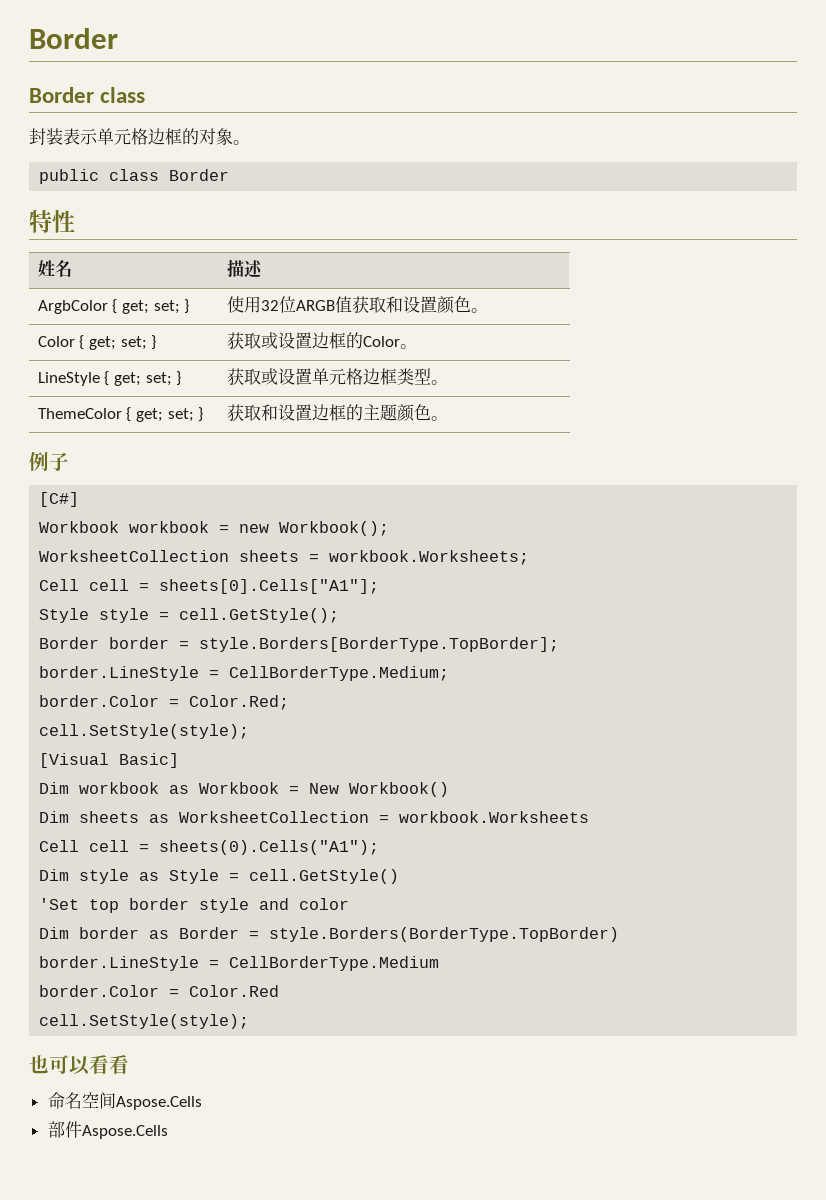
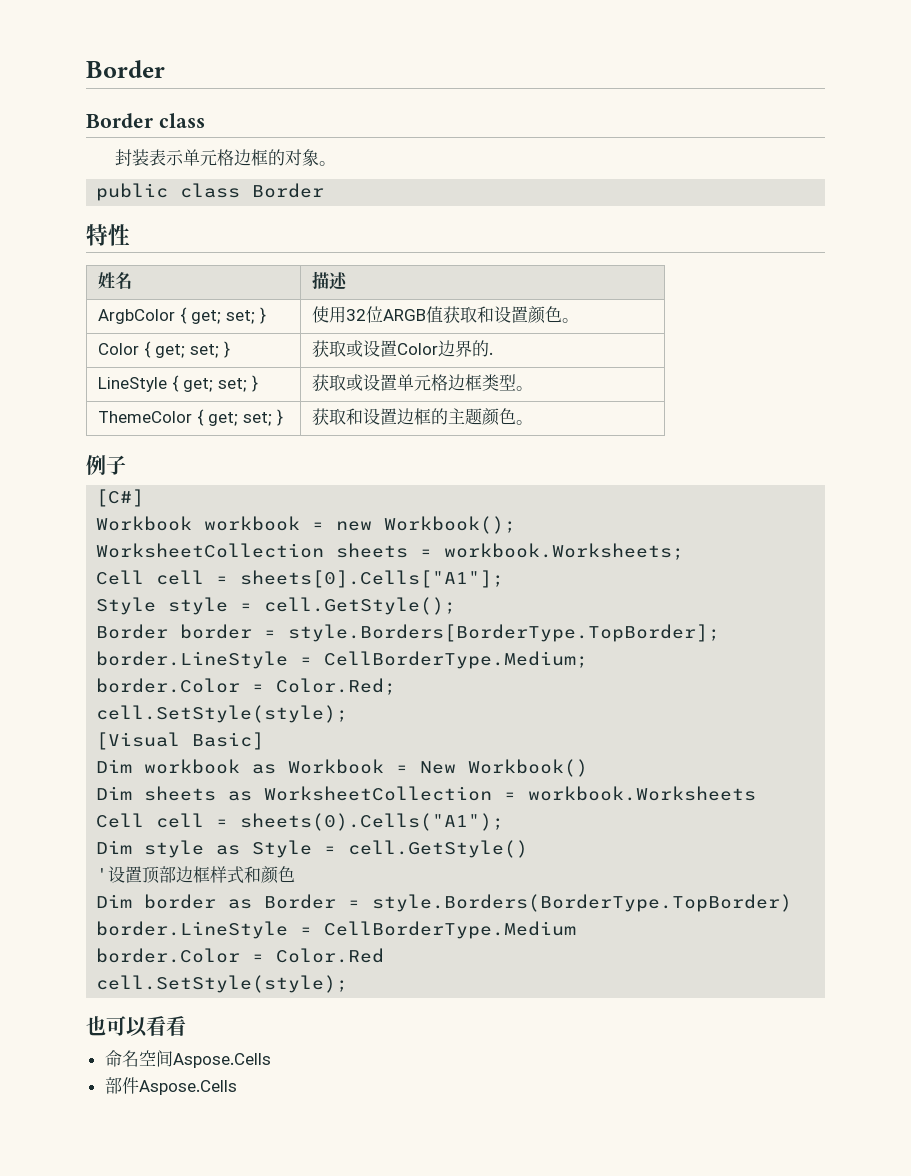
- Color { get; set; } | 获取或设置边框的Color。
+ Color { get; set; } | 获取或设置Color边界的.
- 'Set top border style and color
+ '设置顶部边框样式和颜色

